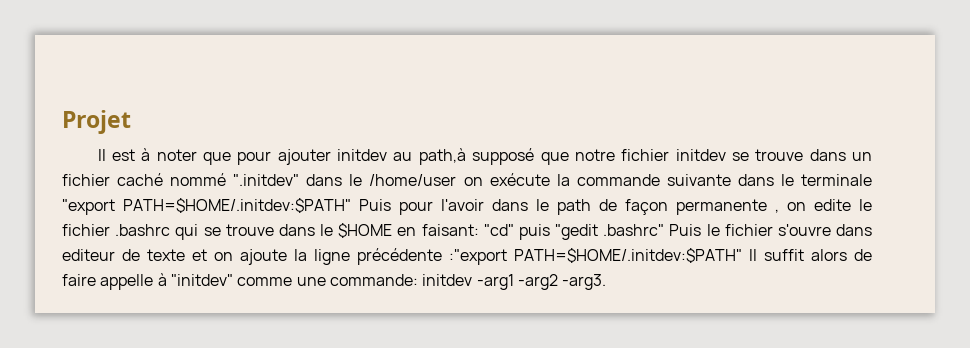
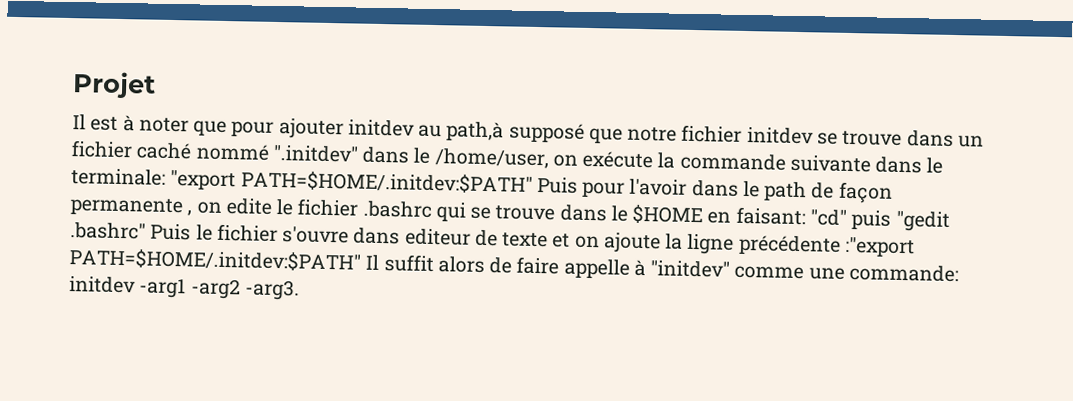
- Il est à noter que pour ajouter initdev au path,à supposé que notre fichier initdev se trouve dans un fichier caché nommé ".initdev" dans le /home/user on exécute la commande suivante dans le terminale "export PATH=$HOME/.initdev:$PATH" Puis pour l'avoir dans le path de façon permanente , on edite le fichier .bashrc qui se trouve dans le $HOME en faisant:
+ Il est à noter que pour ajouter initdev au path,à supposé que notre fichier initdev se trouve dans un fichier caché nommé ".initdev" dans le /home/user, on exécute la commande suivante dans le terminale: "export PATH=$HOME/.initdev:$PATH" Puis pour l'avoir dans le path de façon permanente , on edite le fichier .bashrc qui se trouve dans le $HOME en faisant:

